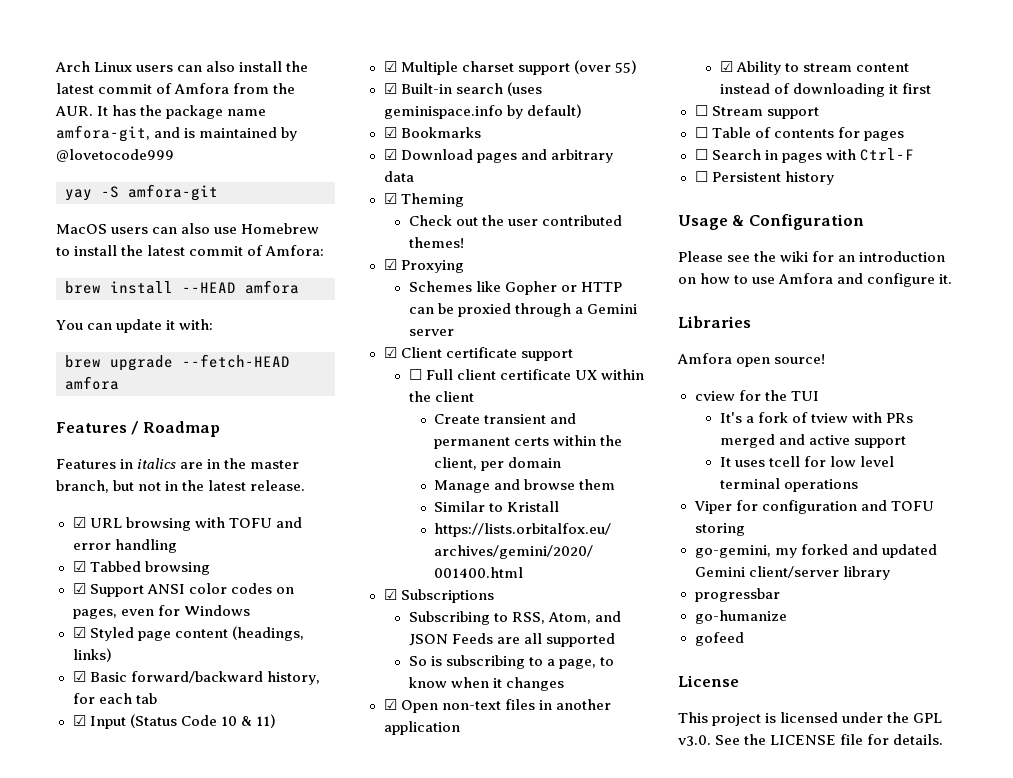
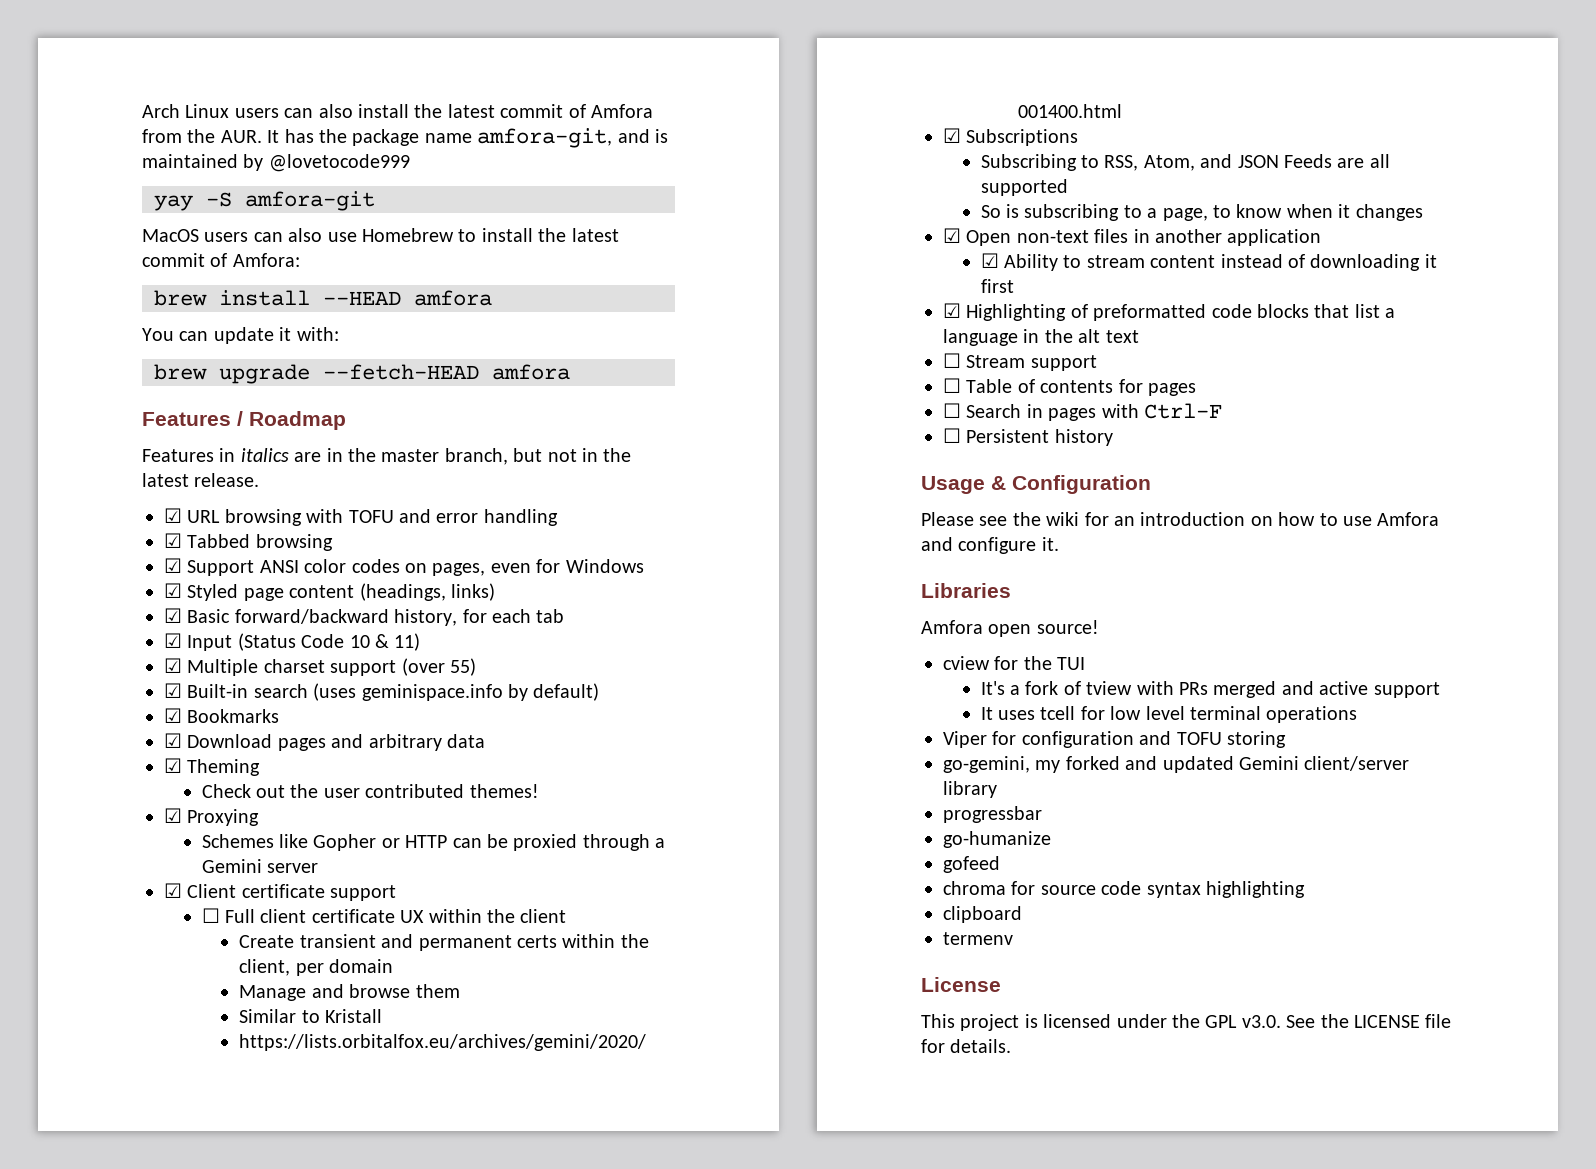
+ ☑ Highlighting of preformatted code blocks that list a language in the alt text
+ chroma for source code syntax highlighting
+ clipboard
+ termenv

